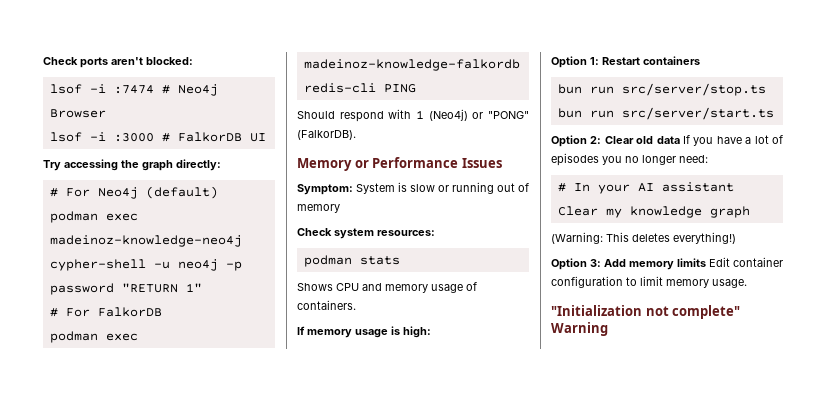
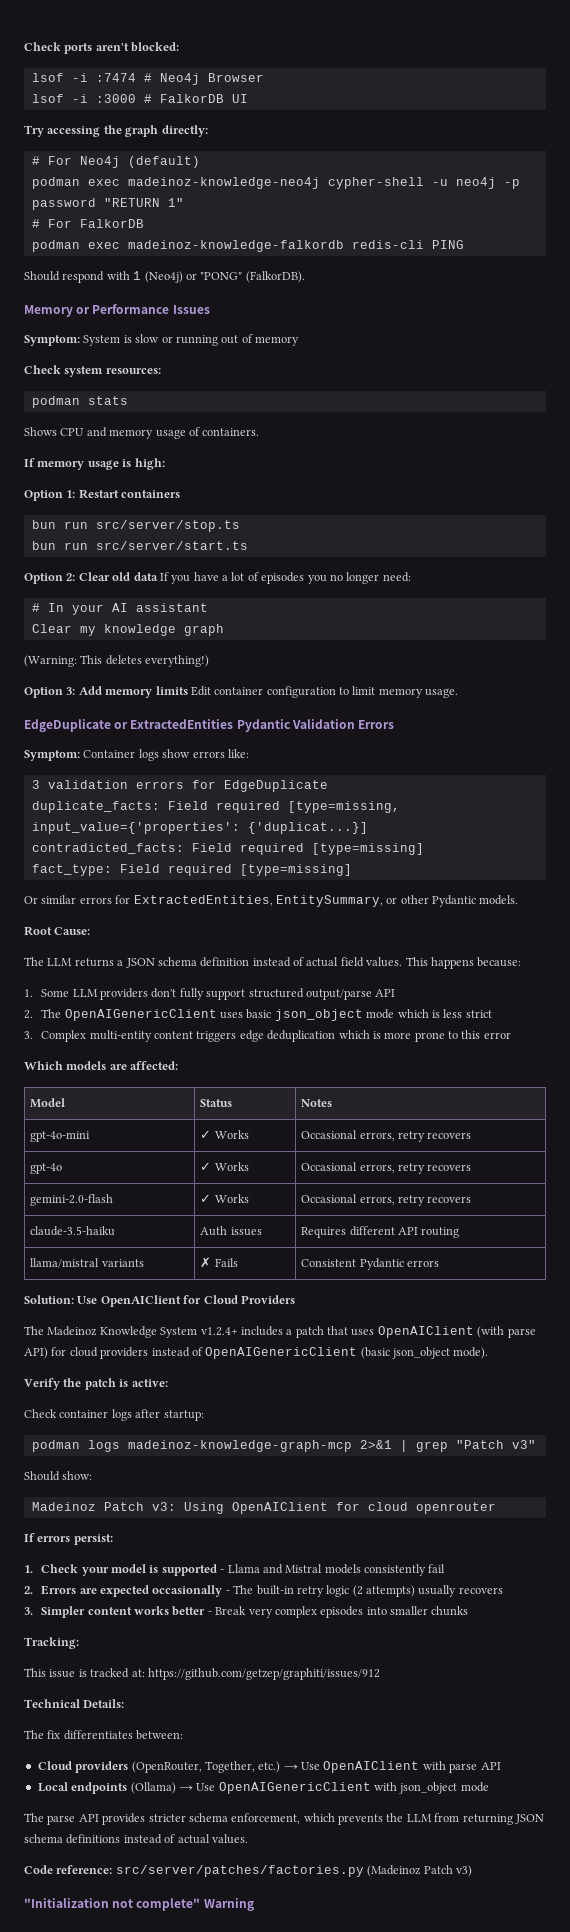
+ EdgeDuplicate or ExtractedEntities Pydantic Validation Errors
+ Symptom: Container logs show errors like:
+ 3 validation errors for EdgeDuplicate
+ duplicate_facts: Field required [type=missing, input_value={'properties': {'duplicat...}]
+ contradicted_facts: Field required [type=missing]
+ fact_type: Field required [type=missing]
+ Or similar errors for ExtractedEntities, EntitySummary, or other Pydantic models.
+ Root Cause:
+ The LLM returns a JSON schema definition instead of actual field values. This happens because:
+ 1. Some LLM providers don't fully support structured output/parse API
+ 2. The OpenAIGenericClient uses basic json_object mode which is less strict
+ 3. Complex multi-entity content triggers edge deduplication which is more prone to this error
+ Which models are affected:
+ Model | Status | Notes
+ gpt-4o-mini | ✓ Works | Occasional errors, retry recovers
+ gpt-4o | ✓ Works | Occasional errors, retry recovers
+ gemini-2.0-flash | ✓ Works | Occasional errors, retry recovers
+ claude-3.5-haiku | Auth issues | Requires different API routing
+ llama/mistral variants | ✗ Fails | Consistent Pydantic errors
+ Solution: Use OpenAIClient for Cloud Providers
+ The Madeinoz Knowledge System v1.2.4+ includes a patch that uses OpenAIClient (with parse API) for cloud providers instead of OpenAIGenericClient (basic json_object mode).
+ Verify the patch is active:
+ Check container logs after startup:
+ podman logs madeinoz-knowledge-graph-mcp 2>&1 | grep "Patch v3"
+ Should show:
+ Madeinoz Patch v3: Using OpenAIClient for cloud openrouter
+ If errors persist:
+ 1. Check your model is supported - Llama and Mistral models consistently fail
+ 2. Errors are expected occasionally - The built-in retry logic (2 attempts) usually recovers
+ 3. Simpler content works better - Break very complex episodes into smaller chunks
+ Tracking:
+ This issue is tracked at: https://github.com/getzep/graphiti/issues/912
+ Technical Details:
+ The fix differentiates between:
+ Cloud providers (OpenRouter, Together, etc.) → Use OpenAIClient with parse API
+ Local endpoints (Ollama) → Use OpenAIGenericClient with json_object mode
+ The parse API provides stricter schema enforcement, which prevents the LLM from returning JSON schema definitions instead of actual values.
+ Code reference: src/server/patches/factories.py (Madeinoz Patch v3)

